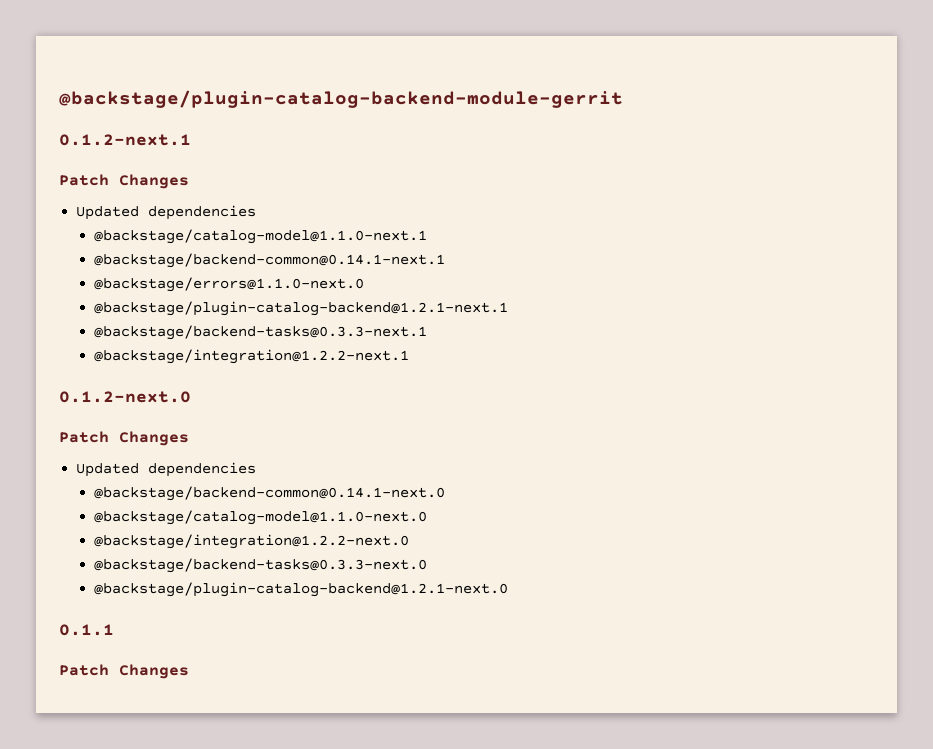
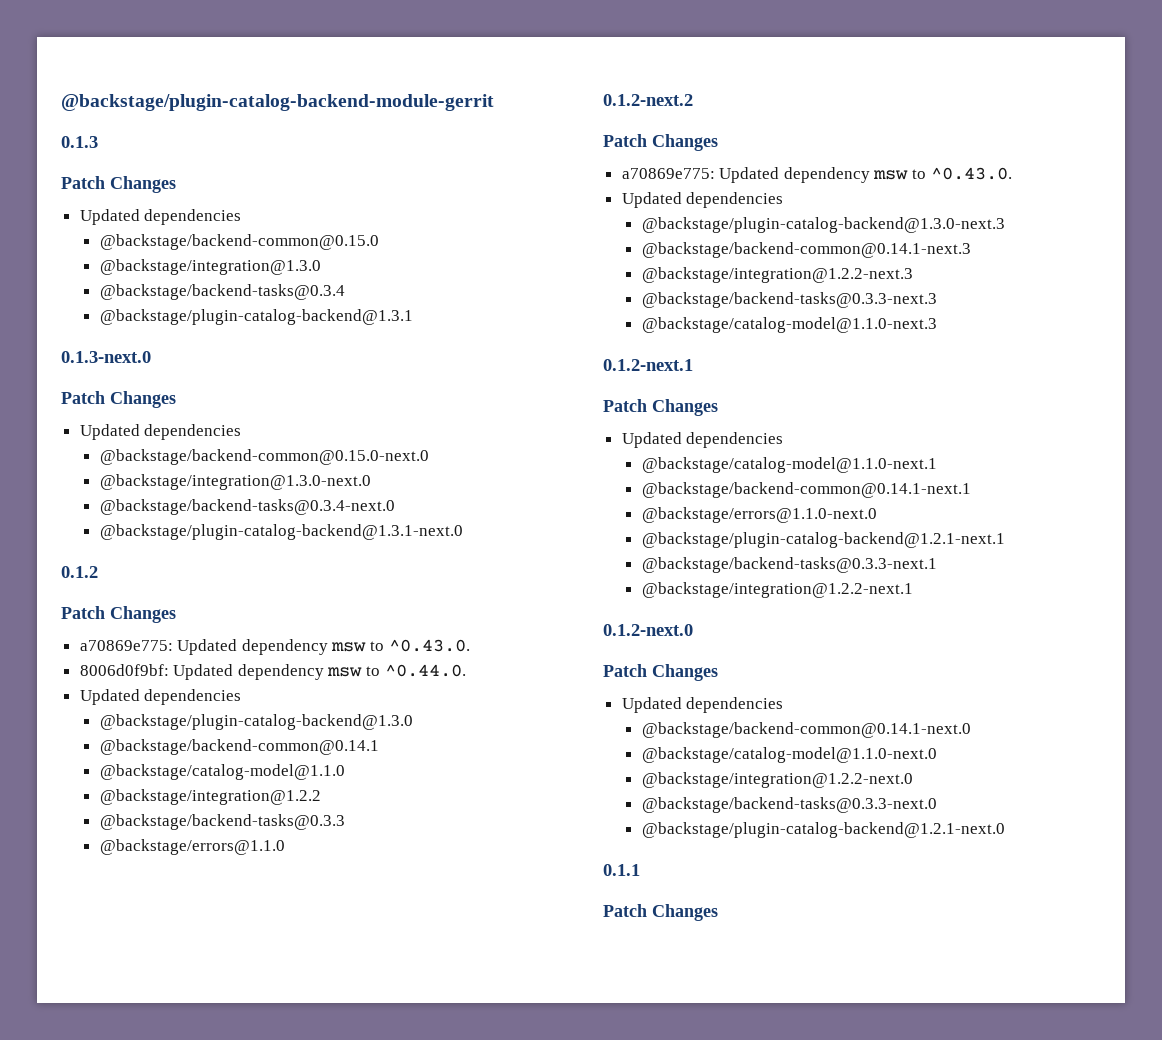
+ 0.1.3
+ Patch Changes
+ Updated dependencies
+ @backstage/backend-common@0.15.0
+ @backstage/integration@1.3.0
+ @backstage/backend-tasks@0.3.4
+ @backstage/plugin-catalog-backend@1.3.1
+ 0.1.3-next.0
+ Patch Changes
+ Updated dependencies
+ @backstage/backend-common@0.15.0-next.0
+ @backstage/integration@1.3.0-next.0
+ @backstage/backend-tasks@0.3.4-next.0
+ @backstage/plugin-catalog-backend@1.3.1-next.0
+ 0.1.2
+ Patch Changes
+ a70869e775: Updated dependency msw to ^0.43.0.
+ 8006d0f9bf: Updated dependency msw to ^0.44.0.
+ Updated dependencies
+ @backstage/plugin-catalog-backend@1.3.0
+ @backstage/backend-common@0.14.1
+ @backstage/catalog-model@1.1.0
+ @backstage/integration@1.2.2
+ @backstage/backend-tasks@0.3.3
+ @backstage/errors@1.1.0
+ 0.1.2-next.2
+ Patch Changes
+ a70869e775: Updated dependency msw to ^0.43.0.
+ Updated dependencies
+ @backstage/plugin-catalog-backend@1.3.0-next.3
+ @backstage/backend-common@0.14.1-next.3
+ @backstage/integration@1.2.2-next.3
+ @backstage/backend-tasks@0.3.3-next.3
+ @backstage/catalog-model@1.1.0-next.3

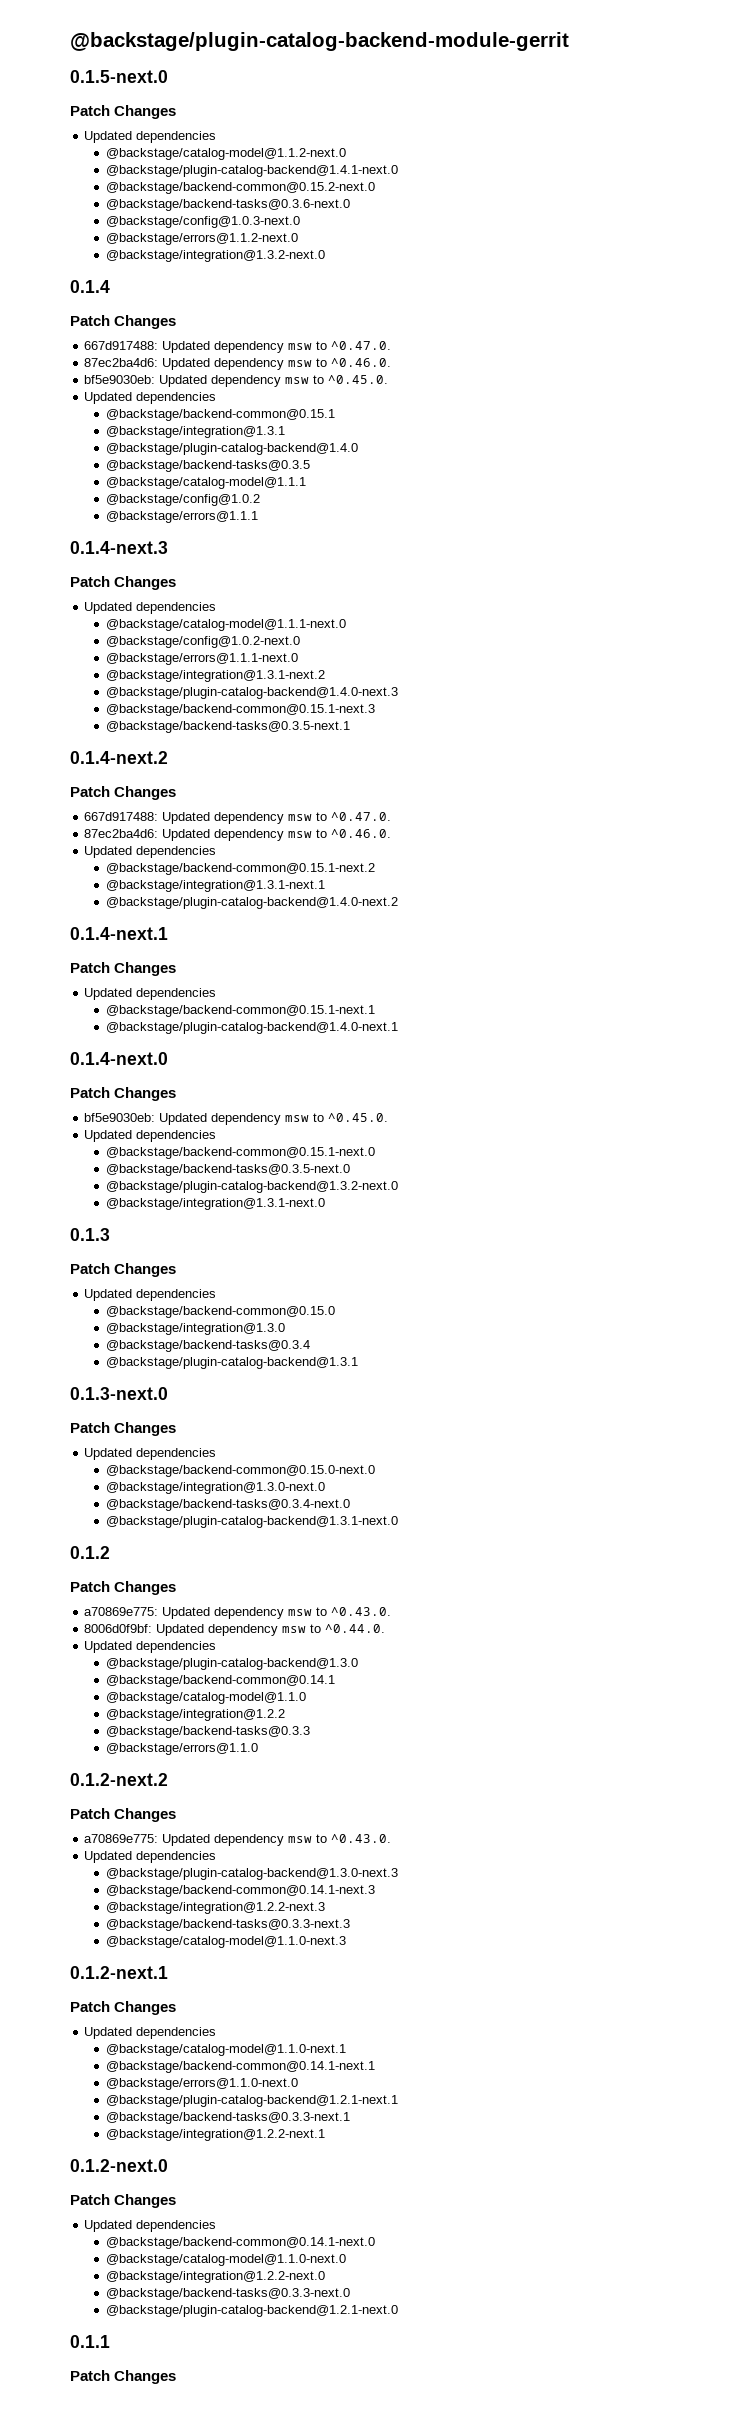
+ 0.1.5-next.0
+ Patch Changes
+ Updated dependencies
+ @backstage/catalog-model@1.1.2-next.0
+ @backstage/plugin-catalog-backend@1.4.1-next.0
+ @backstage/backend-common@0.15.2-next.0
+ @backstage/backend-tasks@0.3.6-next.0
+ @backstage/config@1.0.3-next.0
+ @backstage/errors@1.1.2-next.0
+ @backstage/integration@1.3.2-next.0
+ 0.1.4
+ Patch Changes
+ 667d917488: Updated dependency msw to ^0.47.0.
+ 87ec2ba4d6: Updated dependency msw to ^0.46.0.
+ bf5e9030eb: Updated dependency msw to ^0.45.0.
+ Updated dependencies
+ @backstage/backend-common@0.15.1
+ @backstage/integration@1.3.1
+ @backstage/plugin-catalog-backend@1.4.0
+ @backstage/backend-tasks@0.3.5
+ @backstage/catalog-model@1.1.1
+ @backstage/config@1.0.2
+ @backstage/errors@1.1.1
+ 0.1.4-next.3
+ Patch Changes
+ Updated dependencies
+ @backstage/catalog-model@1.1.1-next.0
+ @backstage/config@1.0.2-next.0
+ @backstage/errors@1.1.1-next.0
+ @backstage/integration@1.3.1-next.2
+ @backstage/plugin-catalog-backend@1.4.0-next.3
+ @backstage/backend-common@0.15.1-next.3
+ @backstage/backend-tasks@0.3.5-next.1
+ 0.1.4-next.2
+ Patch Changes
+ 667d917488: Updated dependency msw to ^0.47.0.
+ 87ec2ba4d6: Updated dependency msw to ^0.46.0.
+ Updated dependencies
+ @backstage/backend-common@0.15.1-next.2
+ @backstage/integration@1.3.1-next.1
+ @backstage/plugin-catalog-backend@1.4.0-next.2
+ 0.1.4-next.1
+ Patch Changes
+ Updated dependencies
+ @backstage/backend-common@0.15.1-next.1
+ @backstage/plugin-catalog-backend@1.4.0-next.1
+ 0.1.4-next.0
+ Patch Changes
+ bf5e9030eb: Updated dependency msw to ^0.45.0.
+ Updated dependencies
+ @backstage/backend-common@0.15.1-next.0
+ @backstage/backend-tasks@0.3.5-next.0
+ @backstage/plugin-catalog-backend@1.3.2-next.0
+ @backstage/integration@1.3.1-next.0

